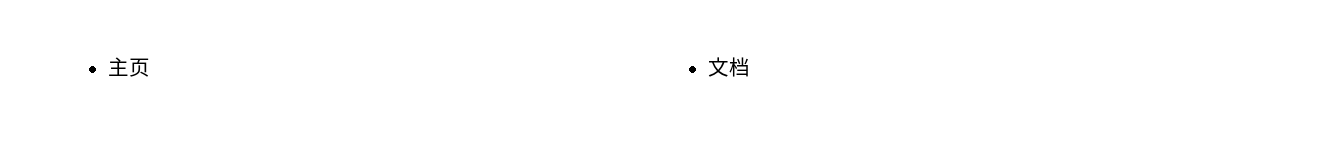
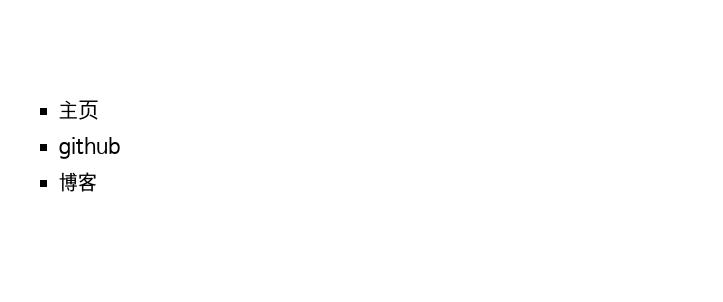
- 文档
+ github
+ 博客

